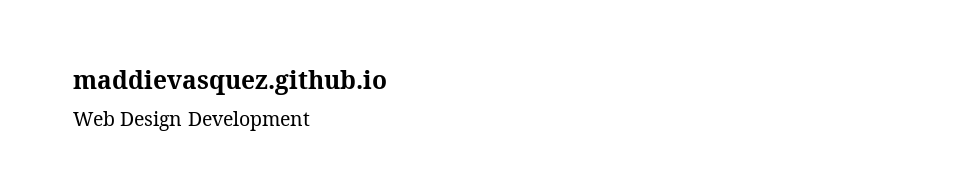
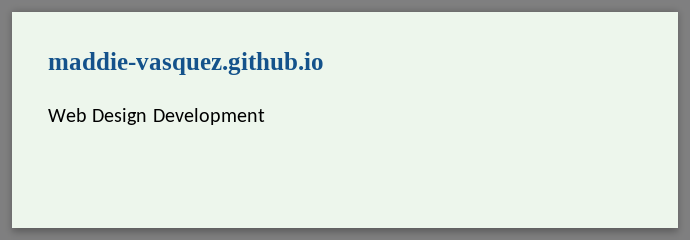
- maddievasquez.github.io
+ maddie-vasquez.github.io

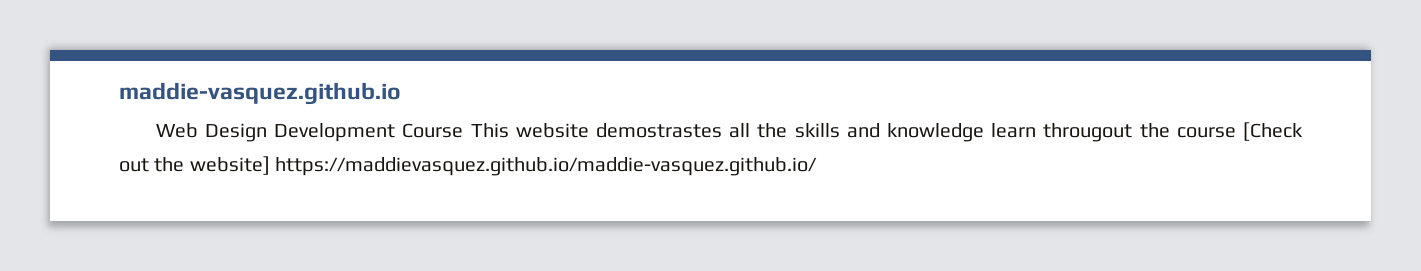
- Web Design Development
+ Web Design Development Course This website demostrastes all the skills and knowledge learn througout the course [Check out the website] https://maddievasquez.github.io/maddie-vasquez.github.io/

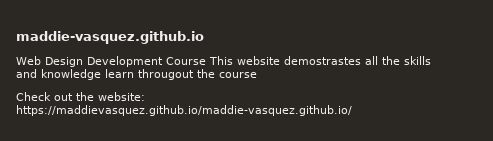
- Web Design Development Course This website demostrastes all the skills and knowledge learn througout the course [Check out the website] https://maddievasquez.github.io/maddie-vasquez.github.io/
+ Web Design Development Course This website demostrastes all the skills and knowledge learn througout the course
+ Check out the website: https://maddievasquez.github.io/maddie-vasquez.github.io/

